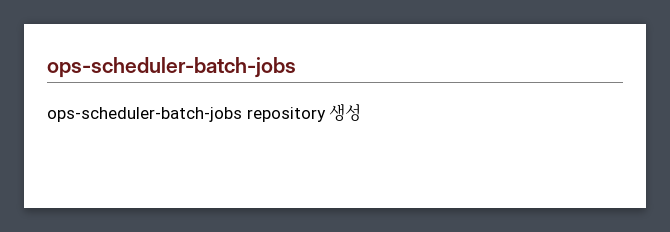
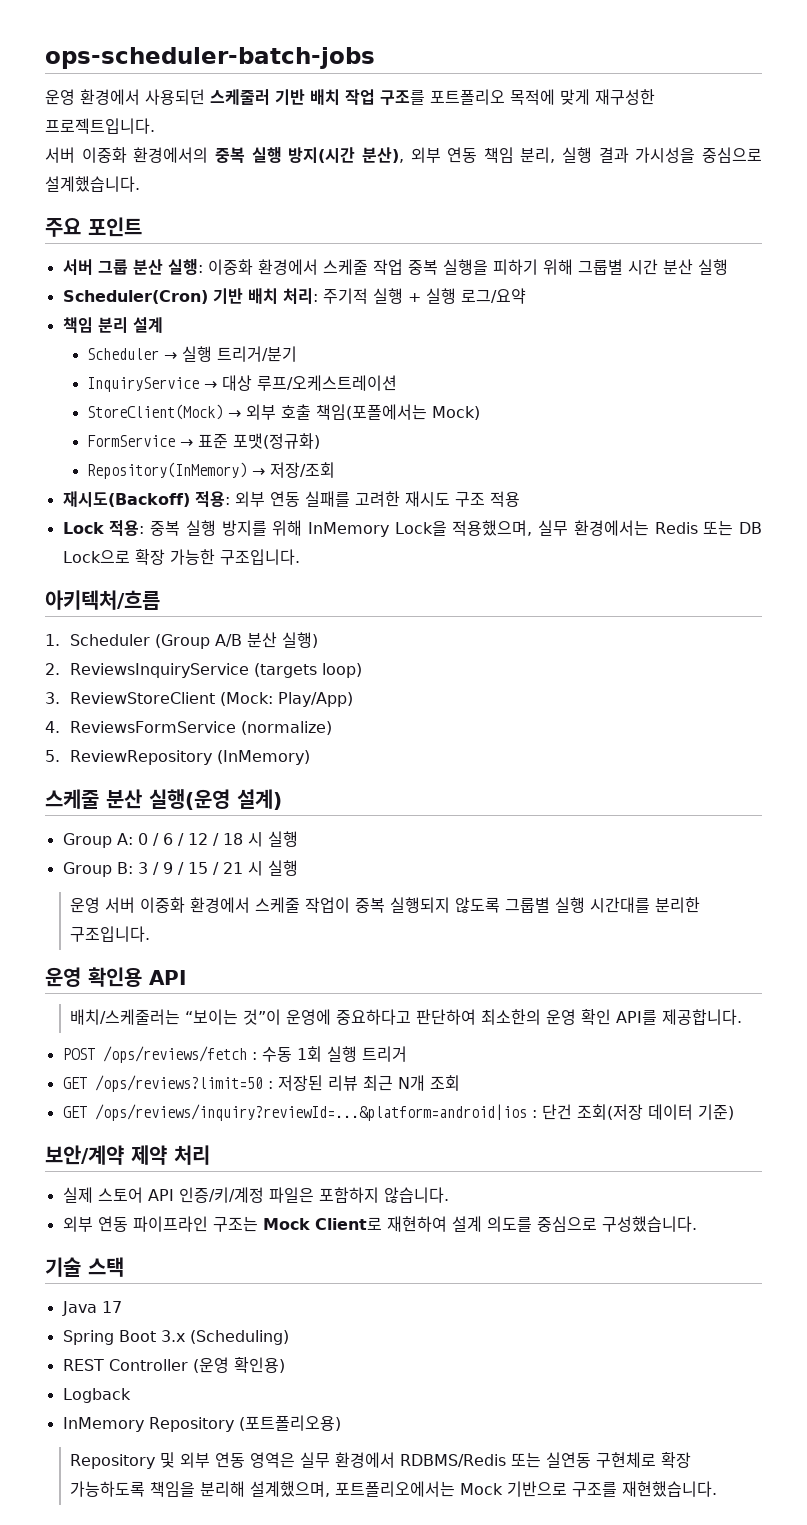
- ops-scheduler-batch-jobs repository 생성
+ 운영 환경에서 사용되던 스케줄러 기반 배치 작업 구조를 포트폴리오 목적에 맞게 재구성한 프로젝트입니다.
+ 서버 이중화 환경에서의 중복 실행 방지(시간 분산), 외부 연동 책임 분리, 실행 결과 가시성을 중심으로 설계했습니다.
+ 주요 포인트
+ 서버 그룹 분산 실행: 이중화 환경에서 스케줄 작업 중복 실행을 피하기 위해 그룹별 시간 분산 실행
+ Scheduler(Cron) 기반 배치 처리: 주기적 실행 + 실행 로그/요약
+ 책임 분리 설계
+ Scheduler → 실행 트리거/분기
+ InquiryService → 대상 루프/오케스트레이션
+ StoreClient(Mock) → 외부 호출 책임(포폴에서는 Mock)
+ FormService → 표준 포맷(정규화)
+ Repository(InMemory) → 저장/조회
+ 재시도(Backoff) 적용: 외부 연동 실패를 고려한 재시도 구조 적용
+ Lock 적용: 중복 실행 방지를 위해 InMemory Lock을 적용했으며, 실무 환경에서는 Redis 또는 DB Lock으로 확장 가능한 구조입니다.
+ 아키텍처/흐름
+ 1. Scheduler (Group A/B 분산 실행)
+ 2. ReviewsInquiryService (targets loop)
+ 3. ReviewStoreClient (Mock: Play/App)
+ 4. ReviewsFormService (normalize)
+ 5. ReviewRepository (InMemory)
+ 스케줄 분산 실행(운영 설계)
+ Group A: 0 / 6 / 12 / 18 시 실행
+ Group B: 3 / 9 / 15 / 21 시 실행
+ 운영 서버 이중화 환경에서 스케줄 작업이 중복 실행되지 않도록 그룹별 실행 시간대를 분리한 구조입니다.
+ 운영 확인용 API
+ 배치/스케줄러는 “보이는 것”이 운영에 중요하다고 판단하여 최소한의 운영 확인 API를 제공합니다.
+ POST /ops/reviews/fetch : 수동 1회 실행 트리거
+ GET /ops/reviews?limit=50 : 저장된 리뷰 최근 N개 조회
+ GET /ops/reviews/inquiry?reviewId=...&platform=android|ios : 단건 조회(저장 데이터 기준)
+ 보안/계약 제약 처리
+ 실제 스토어 API 인증/키/계정 파일은 포함하지 않습니다.
+ 외부 연동 파이프라인 구조는 Mock Client로 재현하여 설계 의도를 중심으로 구성했습니다.
+ 기술 스택
+ Java 17
+ Spring Boot 3.x (Scheduling)
+ REST Controller (운영 확인용)
+ Logback
+ InMemory Repository (포트폴리오용)
+ Repository 및 외부 연동 영역은 실무 환경에서 RDBMS/Redis 또는 실연동 구현체로 확장 가능하도록 책임을 분리해 설계했으며, 포트폴리오에서는 Mock 기반으로 구조를 재현했습니다.

